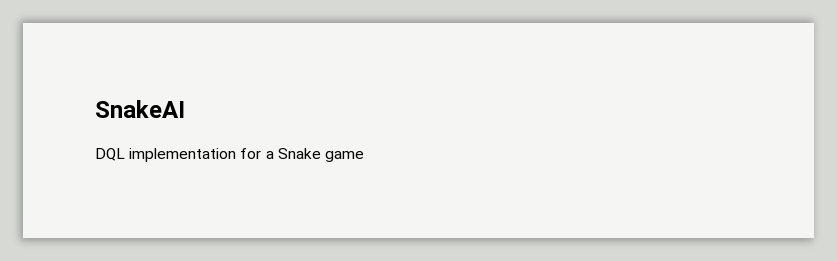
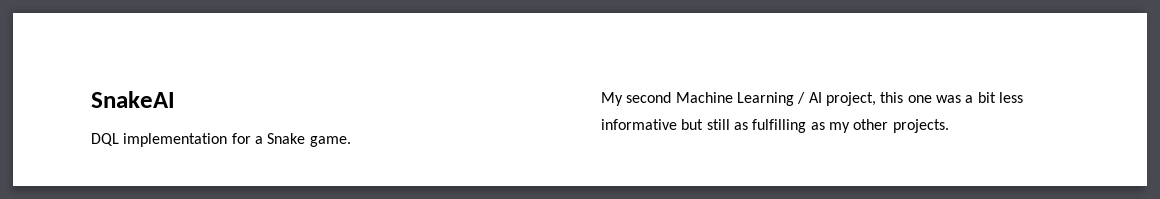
- DQL implementation for a Snake game
+ DQL implementation for a Snake game.
+ My second Machine Learning / AI project, this one was a bit less informative but still as fulfilling as my other projects.

